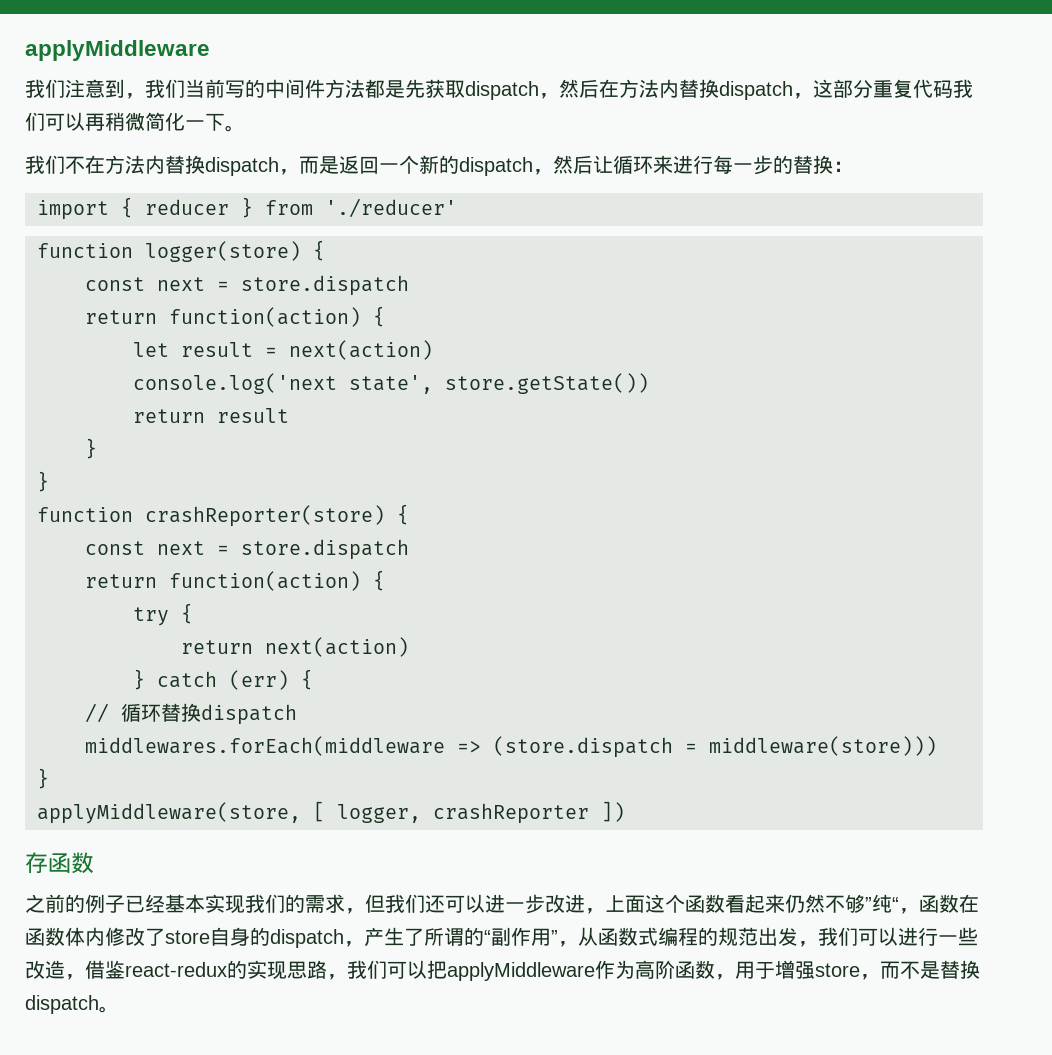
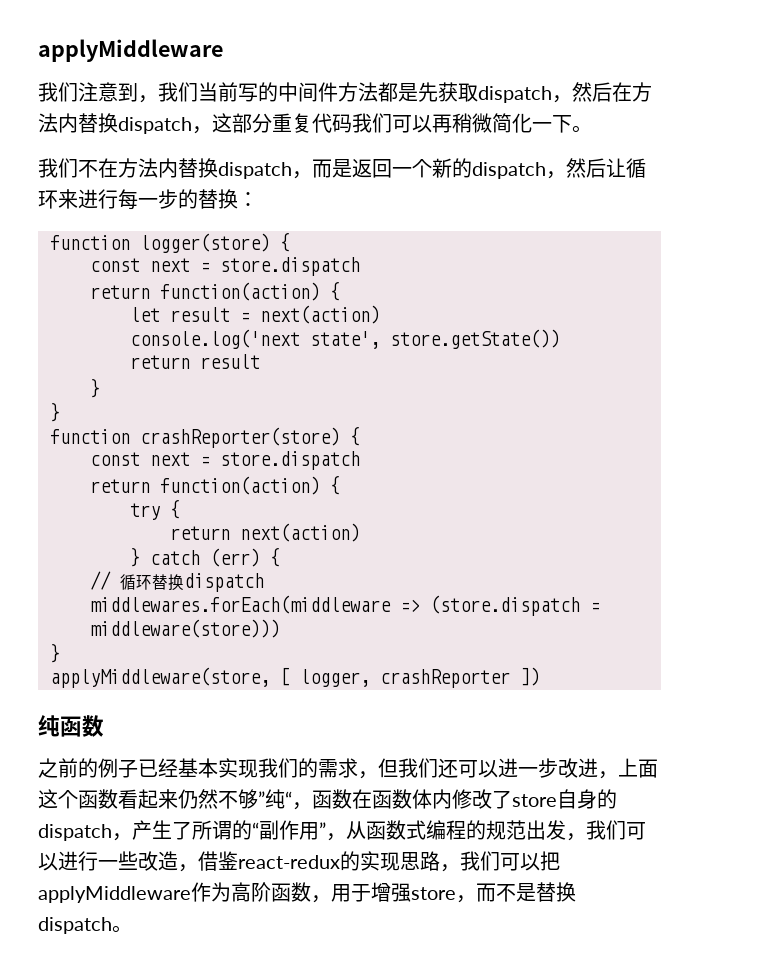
- import { reducer } from './reducer'
- 存函数
+ 纯函数

